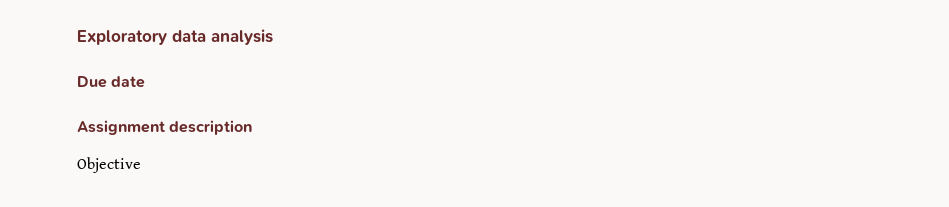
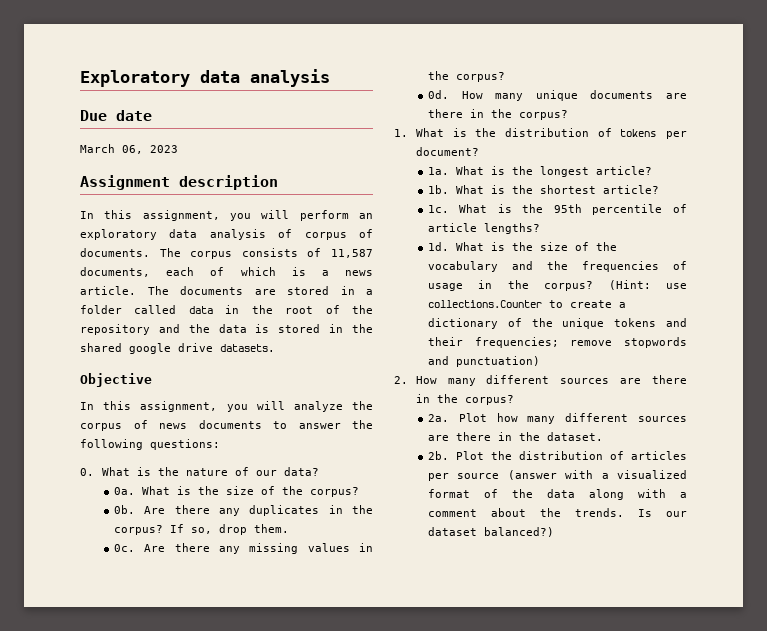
+ March 06, 2023
+ In this assignment, you will perform an exploratory data analysis of corpus of documents. The corpus consists of 11,587 documents, each of which is a news article. The documents are stored in a folder called data in the root of the repository and the data is stored in the shared google drive datasets.
  Objective
+ In this assignment, you will analyze the corpus of news documents to answer the following questions:
+ 0. What is the nature of our data?
+ 0a. What is the size of the corpus?
+ 0b. Are there any duplicates in the corpus? If so, drop them.
+ 0c. Are there any missing values in the corpus?
+ 0d. How many unique documents are there in the corpus?
+ 1. What is the distribution of tokens per document?
+ 1a. What is the longest article?
+ 1b. What is the shortest article?
+ 1c. What is the 95th percentile of article lengths?
+ 1d. What is the size of the vocabulary and the frequencies of usage in the corpus? (Hint: use collections.Counter to create a dictionary of the unique tokens and their frequencies; remove stopwords and punctuation)
+ 2. How many different sources are there in the corpus?
+ 2a. Plot how many different sources are there in the dataset.
+ 2b. Plot the distribution of articles per source (answer with a visualized format of the data along with a comment about the trends. Is our dataset balanced?)

